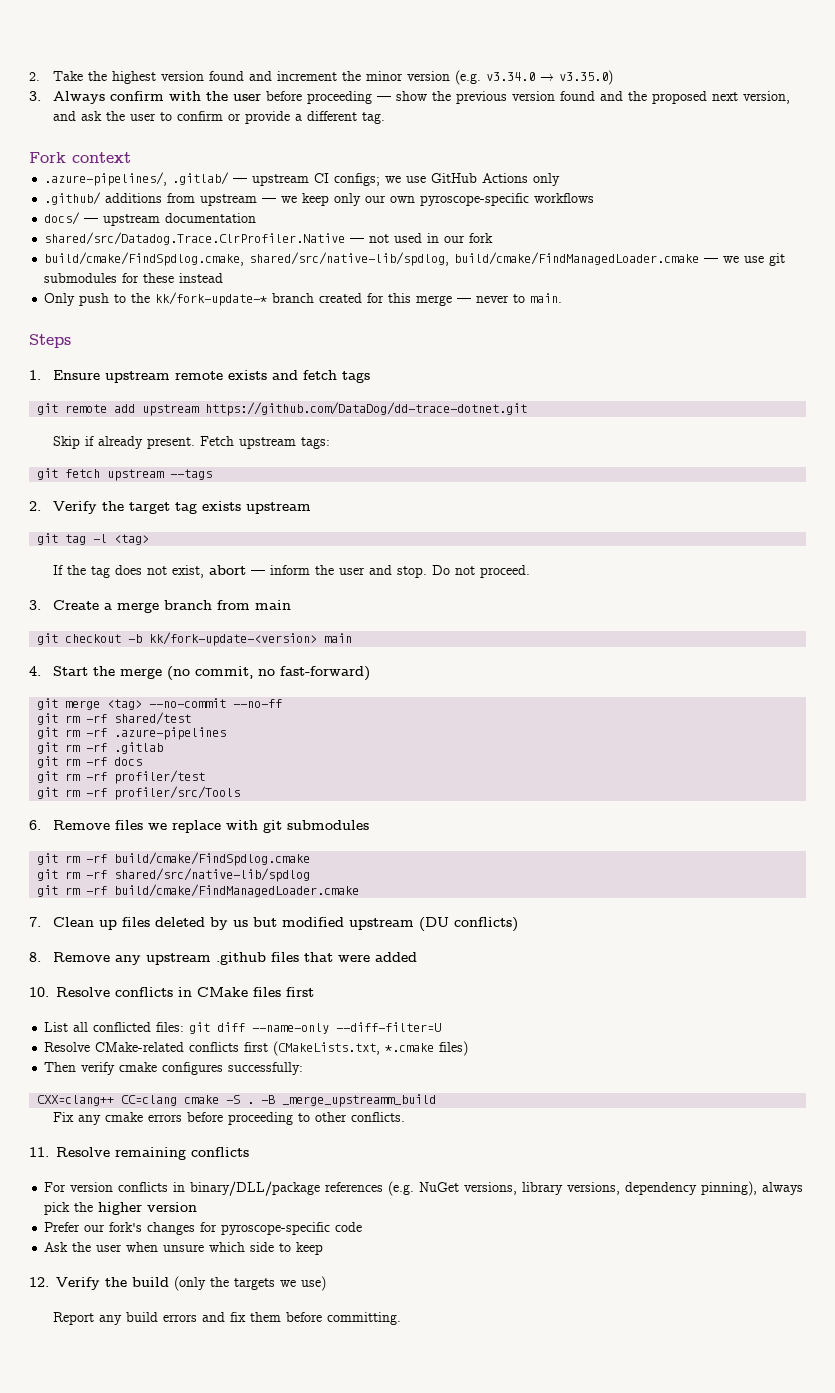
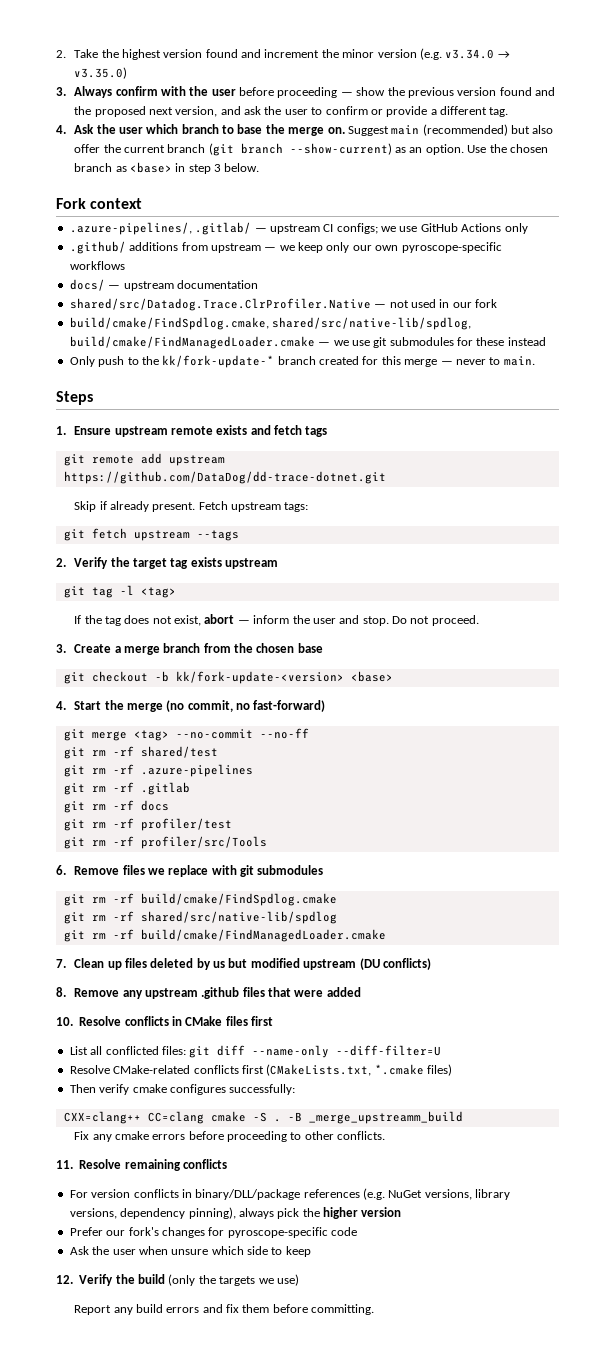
+ 4. Ask the user which branch to base the merge on. Suggest main (recommended) but also offer the current branch (git branch --show-current) as an option. Use the chosen branch as <base> in step 3 below.
- 3. Create a merge branch from main
+ 3. Create a merge branch from the chosen base
- git checkout -b kk/fork-update-<version> main
+ git checkout -b kk/fork-update-<version> <base>

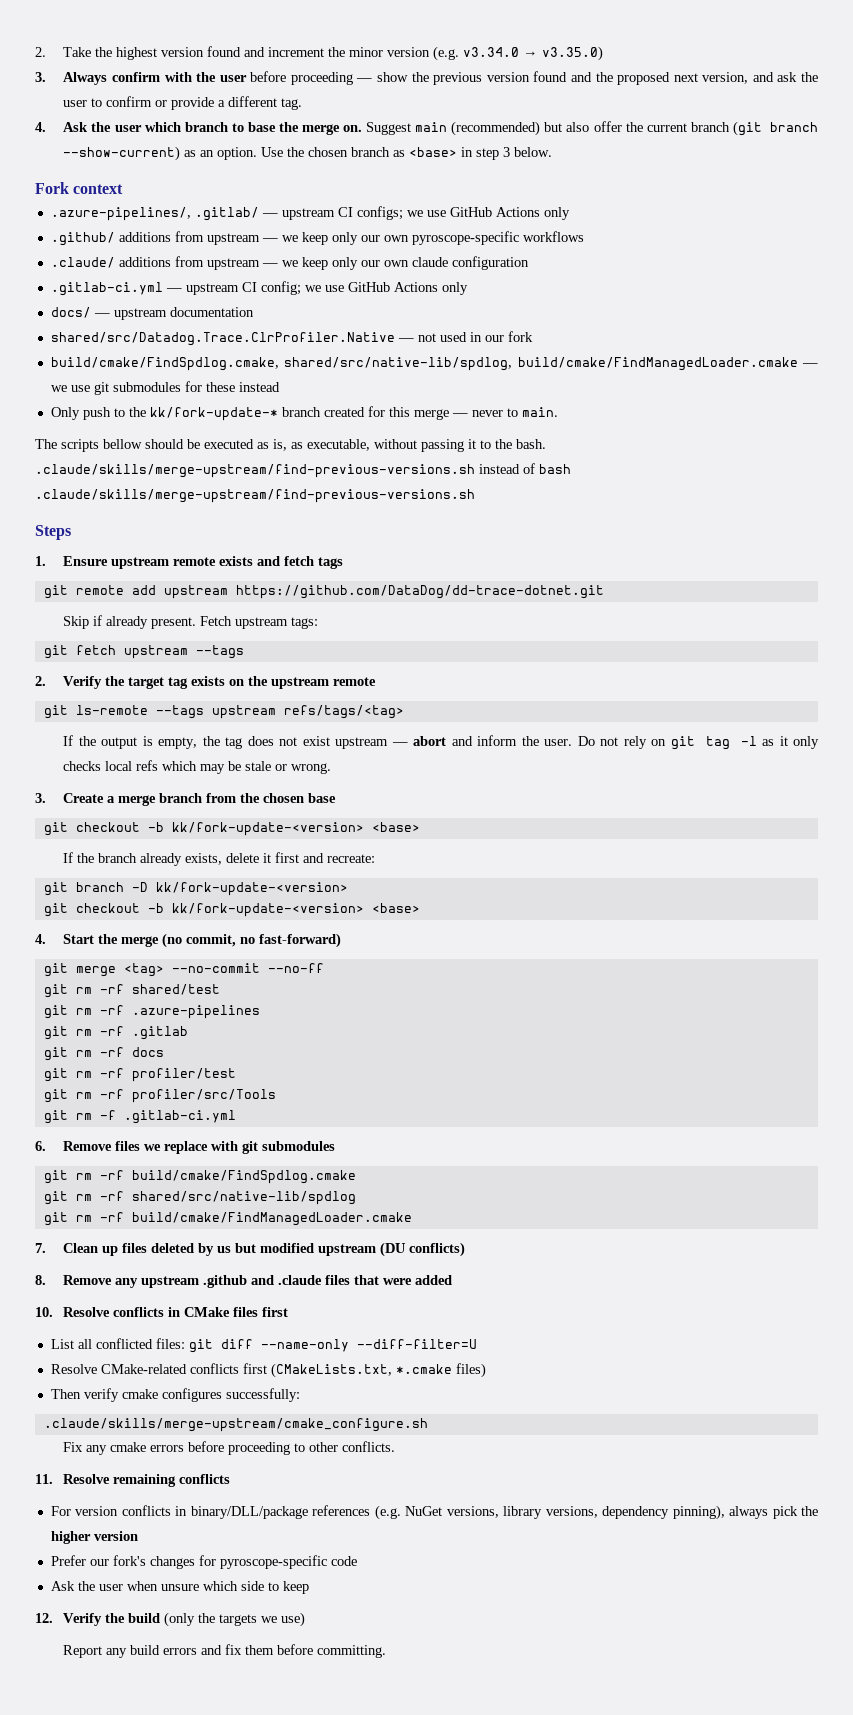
+ .claude/ additions from upstream — we keep only our own claude configuration
+ .gitlab-ci.yml — upstream CI config; we use GitHub Actions only
+ The scripts bellow should be executed as is, as executable, without passing it to the bash. .claude/skills/merge-upstream/find-previous-versions.sh instead of bash .claude/skills/merge-upstream/find-previous-versions.sh
- 2. Verify the target tag exists upstream
- git tag -l <tag>
- If the tag does not exist, abort — inform the user and stop. Do not proceed.
+ 2. Verify the target tag exists on the upstream remote
+ git ls-remote --tags upstream refs/tags/<tag>
+ If the output is empty, the tag does not exist upstream — abort and inform the user. Do not rely on git tag -l as it only checks local refs which may be stale or wrong.
+ If the branch already exists, delete it first and recreate:
+ git branch -D kk/fork-update-<version>
+ git checkout -b kk/fork-update-<version> <base>
+ git rm -f .gitlab-ci.yml
- 8. Remove any upstream .github files that were added
+ 8. Remove any upstream .github and .claude files that were added
- CXX=clang++ CC=clang cmake -S . -B _merge_upstreamm_build
+ .claude/skills/merge-upstream/cmake_configure.sh

